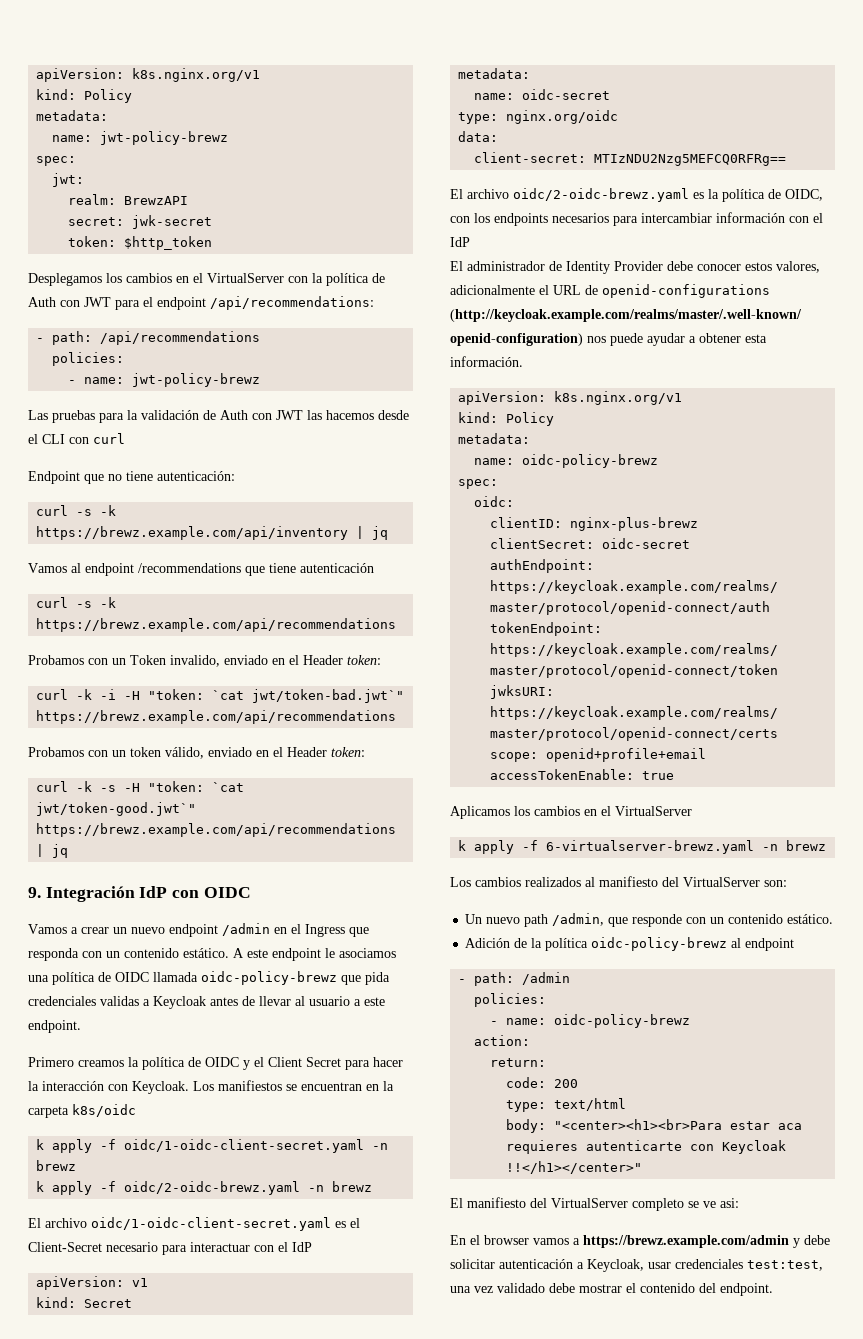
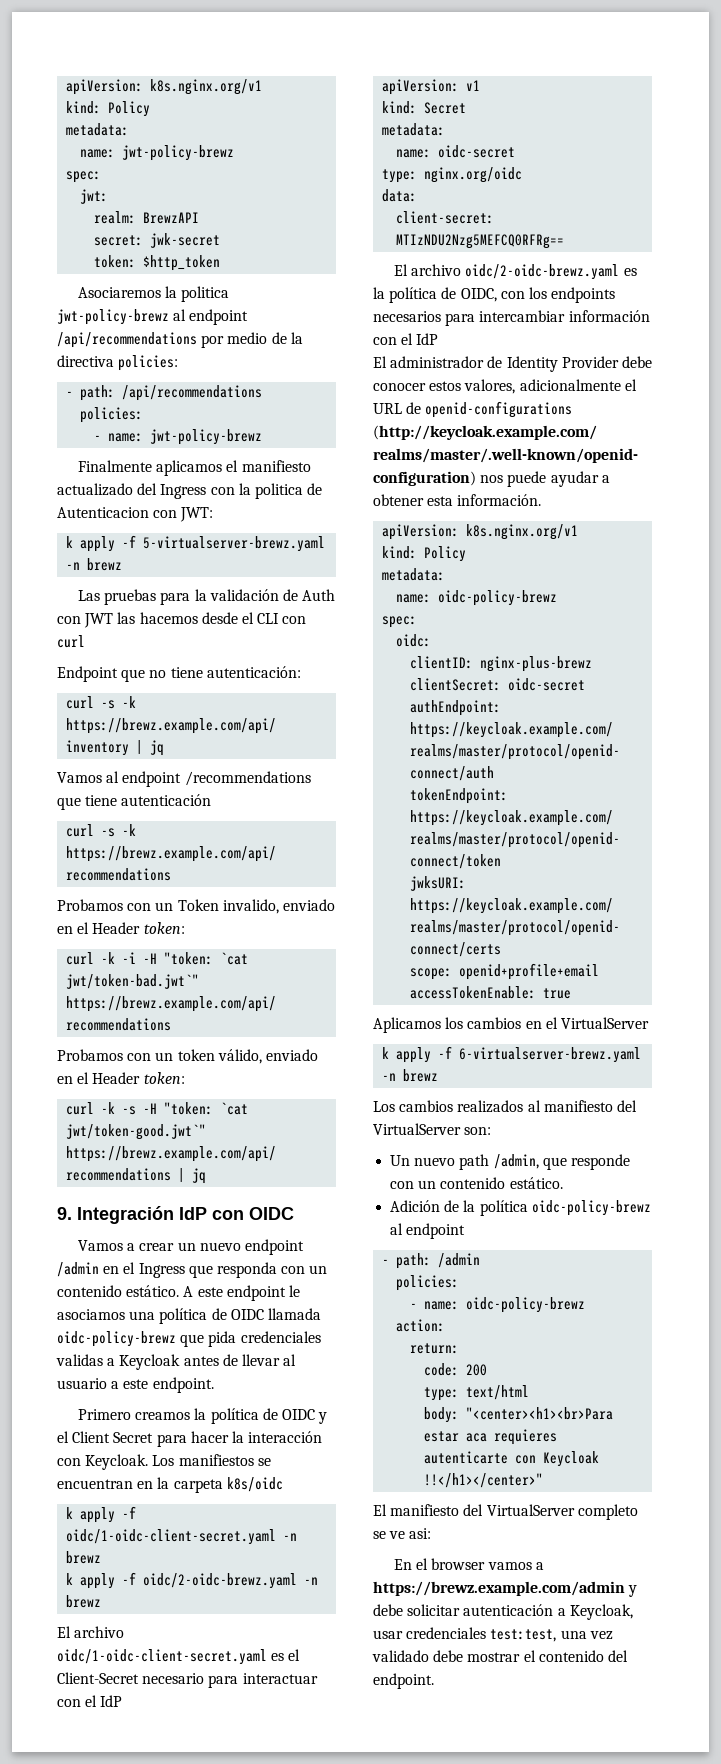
- Desplegamos los cambios en el VirtualServer con la política de Auth con JWT para el endpoint /api/recommendations:
+ Asociaremos la politica jwt-policy-brewz al endpoint /api/recommendations por medio de la directiva policies:
+ Finalmente aplicamos el manifiesto actualizado del Ingress con la politica de Autenticacion con JWT:
+ k apply -f 5-virtualserver-brewz.yaml -n brewz

